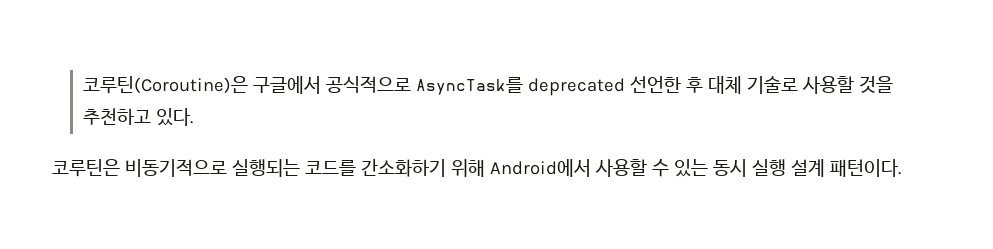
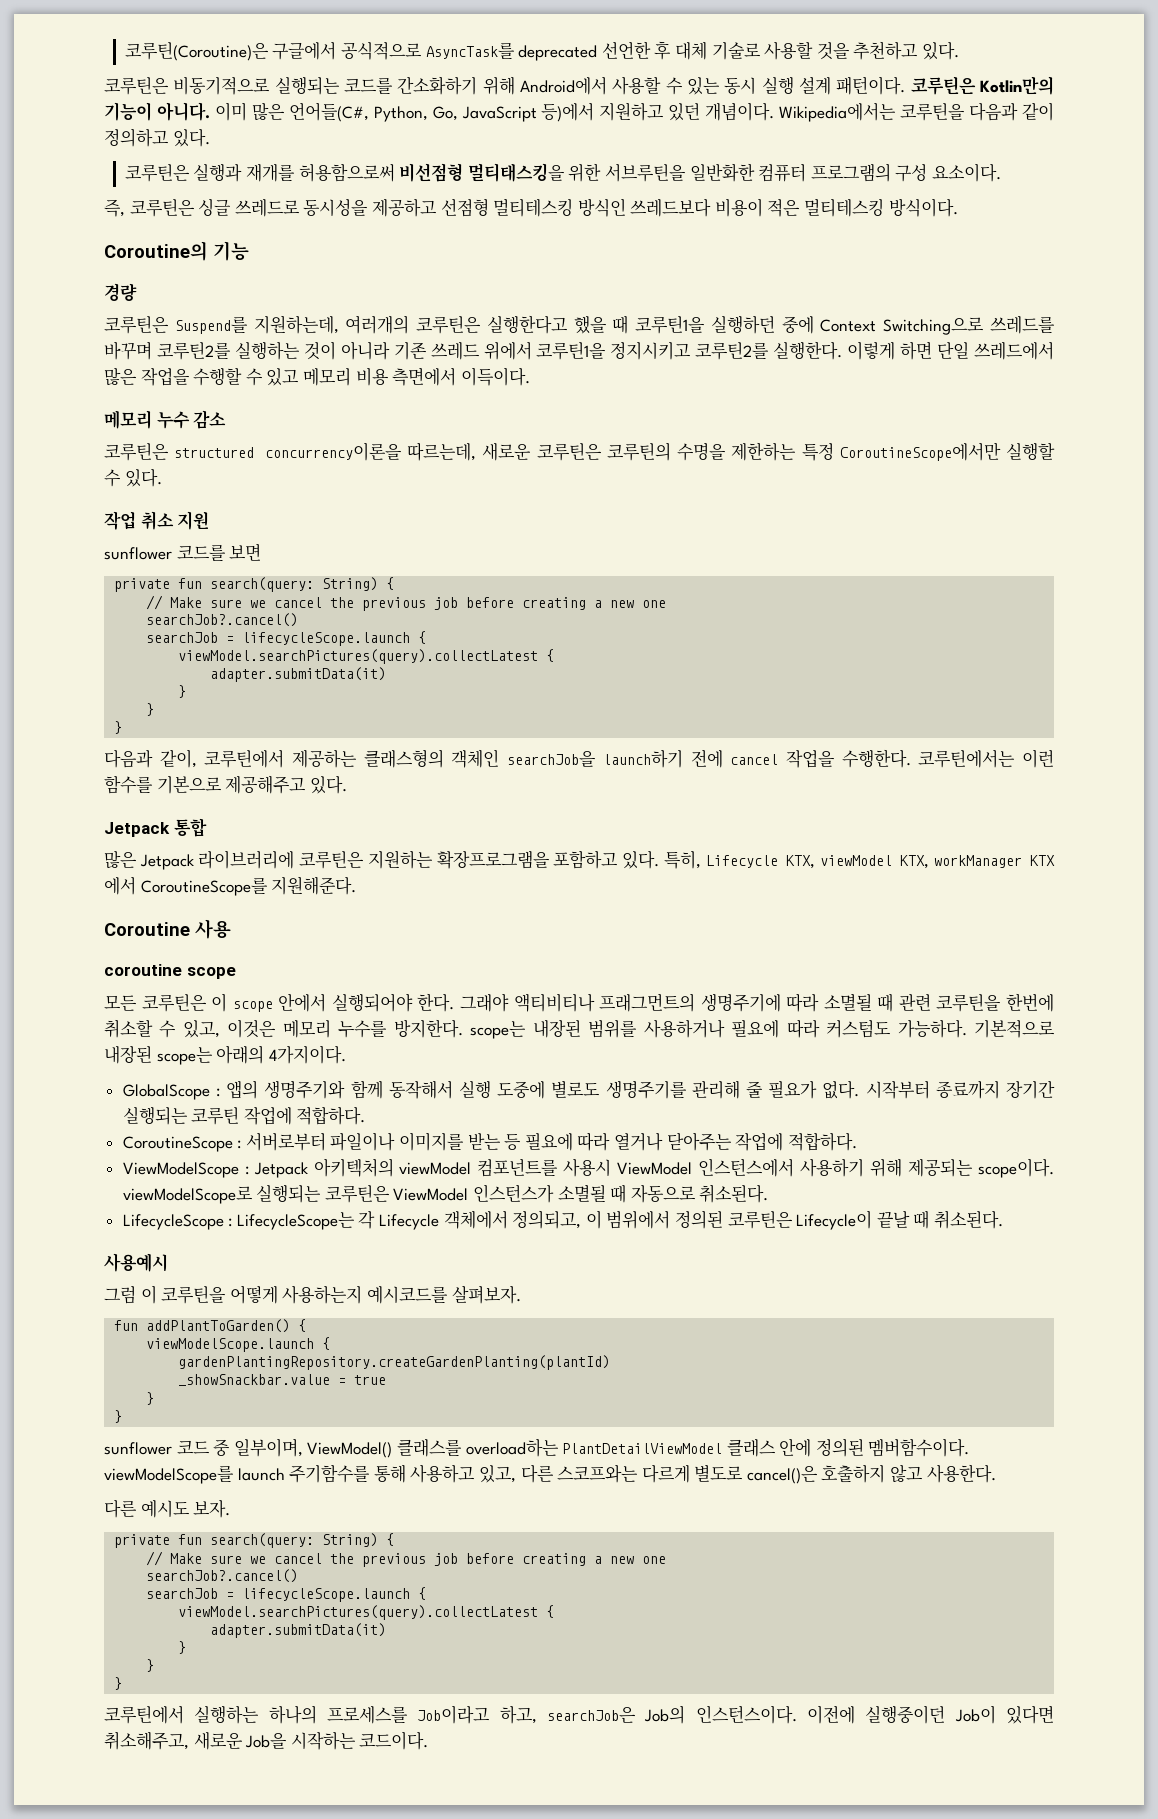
+ 코루틴은 Kotlin만의 기능이 아니다. 이미 많은 언어들(C#, Python, Go, JavaScript 등)에서 지원하고 있던 개념이다. Wikipedia에서는 코루틴을 다음과 같이 정의하고 있다.
+ 코루틴은 실행과 재개를 허용함으로써 비선점형 멀티태스킹을 위한 서브루틴을 일반화한 컴퓨터 프로그램의 구성 요소이다.
+ 즉, 코루틴은 싱글 쓰레드로 동시성을 제공하고 선점형 멀티테스킹 방식인 쓰레드보다 비용이 적은 멀티테스킹 방식이다.
+ Coroutine의 기능
+ 경량
+ 코루틴은 Suspend를 지원하는데, 여러개의 코루틴은 실행한다고 했을 때 코루틴1을 실행하던 중에 Context Switching으로 쓰레드를 바꾸며 코루틴2를 실행하는 것이 아니라 기존 쓰레드 위에서 코루틴1을 정지시키고 코루틴2를 실행한다. 이렇게 하면 단일 쓰레드에서 많은 작업을 수행할 수 있고 메모리 비용 측면에서 이득이다.
+ 메모리 누수 감소
+ 코루틴은 structured concurrency이론을 따르는데, 새로운 코루틴은 코루틴의 수명을 제한하는 특정 CoroutineScope에서만 실행할 수 있다.
+ 작업 취소 지원
+ sunflower 코드를 보면
+ private fun search(query: String) {
+ // Make sure we cancel the previous job before creating a new one
+ searchJob?.cancel()
+ searchJob = lifecycleScope.launch {
+ viewModel.searchPictures(query).collectLatest {
+ adapter.submitData(it)
+ }
+ }
+ }
+ 다음과 같이, 코루틴에서 제공하는 클래스형의 객체인 searchJob을 launch하기 전에 cancel 작업을 수행한다. 코루틴에서는 이런 함수를 기본으로 제공해주고 있다.
+ Jetpack 통합
+ 많은 Jetpack 라이브러리에 코루틴은 지원하는 확장프로그램을 포함하고 있다. 특히, Lifecycle KTX, viewModel KTX, workManager KTX 에서 CoroutineScope를 지원해준다.
+ Coroutine 사용
+ coroutine scope
+ 모든 코루틴은 이 scope 안에서 실행되어야 한다. 그래야 액티비티나 프래그먼트의 생명주기에 따라 소멸될 때 관련 코루틴을 한번에 취소할 수 있고, 이것은 메모리 누수를 방지한다. scope는 내장된 범위를 사용하거나 필요에 따라 커스텀도 가능하다. 기본적으로 내장된 scope는 아래의 4가지이다.
+ GlobalScope : 앱의 생명주기와 함께 동작해서 실행 도중에 별로도 생명주기를 관리해 줄 필요가 없다. 시작부터 종료까지 장기간 실행되는 코루틴 작업에 적합하다.
+ CoroutineScope : 서버로부터 파일이나 이미지를 받는 등 필요에 따라 열거나 닫아주는 작업에 적합하다.
+ ViewModelScope : Jetpack 아키텍처의 viewModel 컴포넌트를 사용시 ViewModel 인스턴스에서 사용하기 위해 제공되는 scope이다. viewModelScope로 실행되는 코루틴은 ViewModel 인스턴스가 소멸될 때 자동으로 취소된다.
+ LifecycleScope : LifecycleScope는 각 Lifecycle 객체에서 정의되고, 이 범위에서 정의된 코루틴은 Lifecycle이 끝날 때 취소된다.
+ 사용예시
+ 그럼 이 코루틴을 어떻게 사용하는지 예시코드를 살펴보자.
+ fun addPlantToGarden() {
+ viewModelScope.launch {
+ gardenPlantingRepository.createGardenPlanting(plantId)
+ _showSnackbar.value = true
+ }
+ }
+ sunflower 코드 중 일부이며, ViewModel() 클래스를 overload하는 PlantDetailViewModel 클래스 안에 정의된 멤버함수이다. viewModelScope를 launch 주기함수를 통해 사용하고 있고, 다른 스코프와는 다르게 별도로 cancel()은 호출하지 않고 사용한다.
+ 다른 예시도 보자.
+ private fun search(query: String) {
+ // Make sure we cancel the previous job before creating a new one
+ searchJob?.cancel()
+ searchJob = lifecycleScope.launch {
+ viewModel.searchPictures(query).collectLatest {
+ adapter.submitData(it)
+ }
+ }
+ }
+ 코루틴에서 실행하는 하나의 프로세스를 Job이라고 하고, searchJob은 Job의 인스턴스이다. 이전에 실행중이던 Job이 있다면 취소해주고, 새로운 Job을 시작하는 코드이다.

